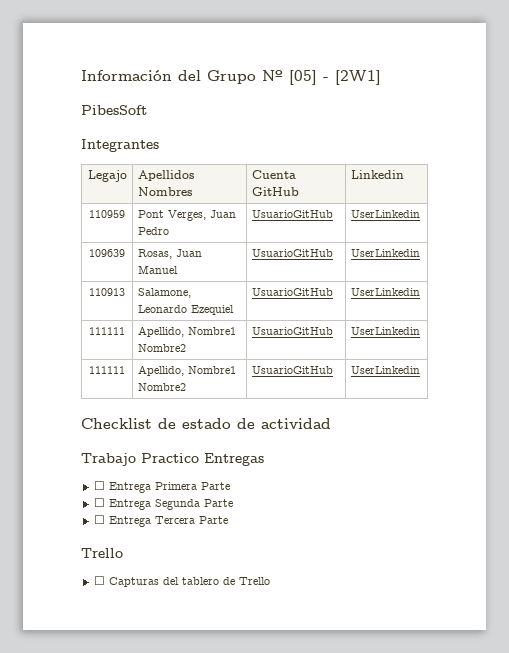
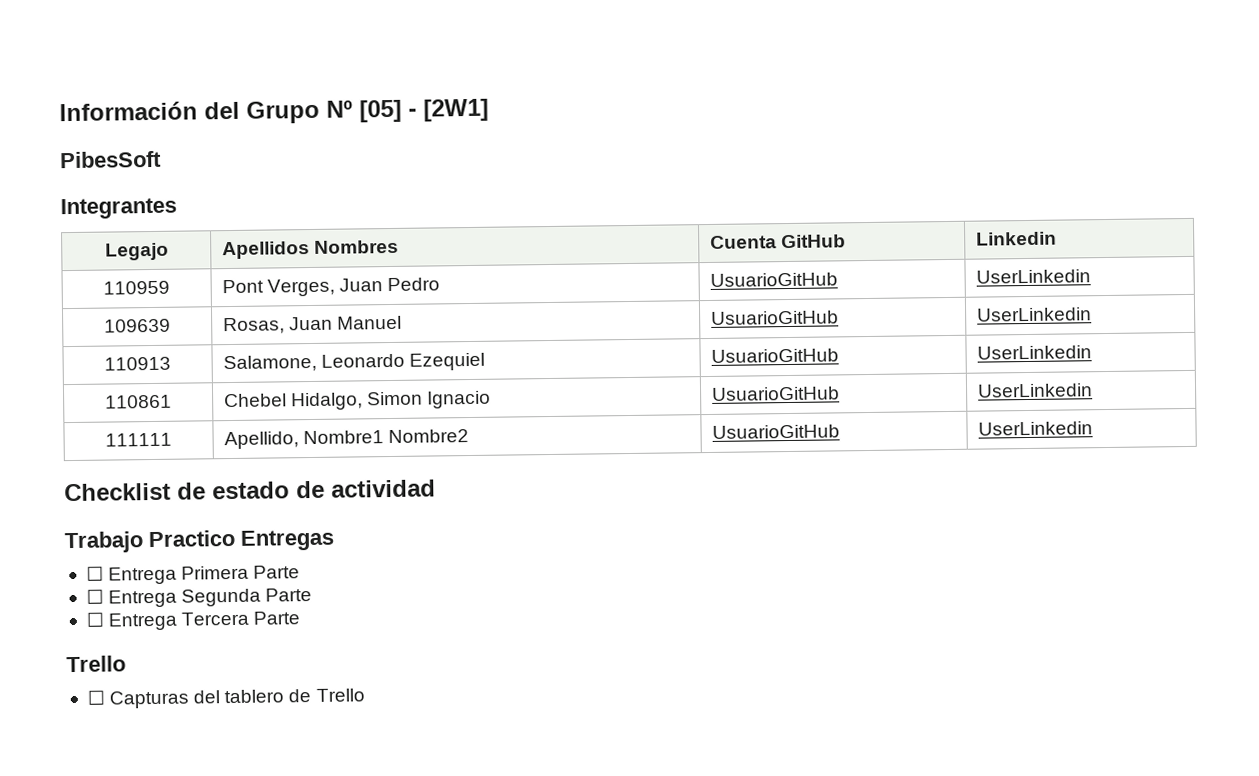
  110913 | Salamone, Leonardo Ezequiel | UsuarioGitHub | UserLinkedin
- 111111 | Apellido, Nombre1 Nombre2 | UsuarioGitHub | UserLinkedin
+ 110861 | Chebel Hidalgo, Simon Ignacio | UsuarioGitHub | UserLinkedin

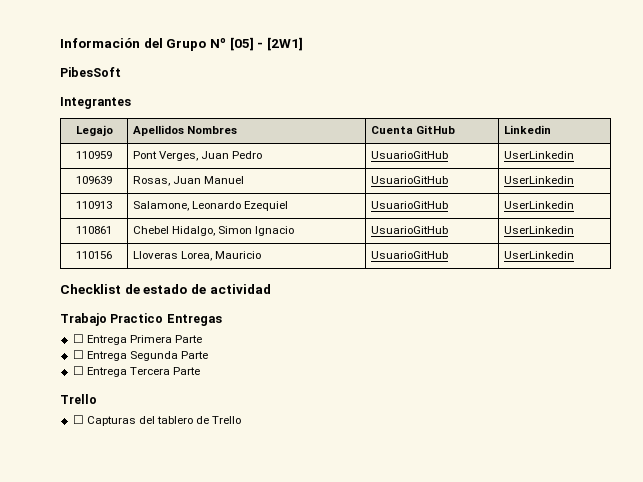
- 111111 | Apellido, Nombre1 Nombre2 | UsuarioGitHub | UserLinkedin
+ 110156 | Lloveras Lorea, Mauricio | UsuarioGitHub | UserLinkedin

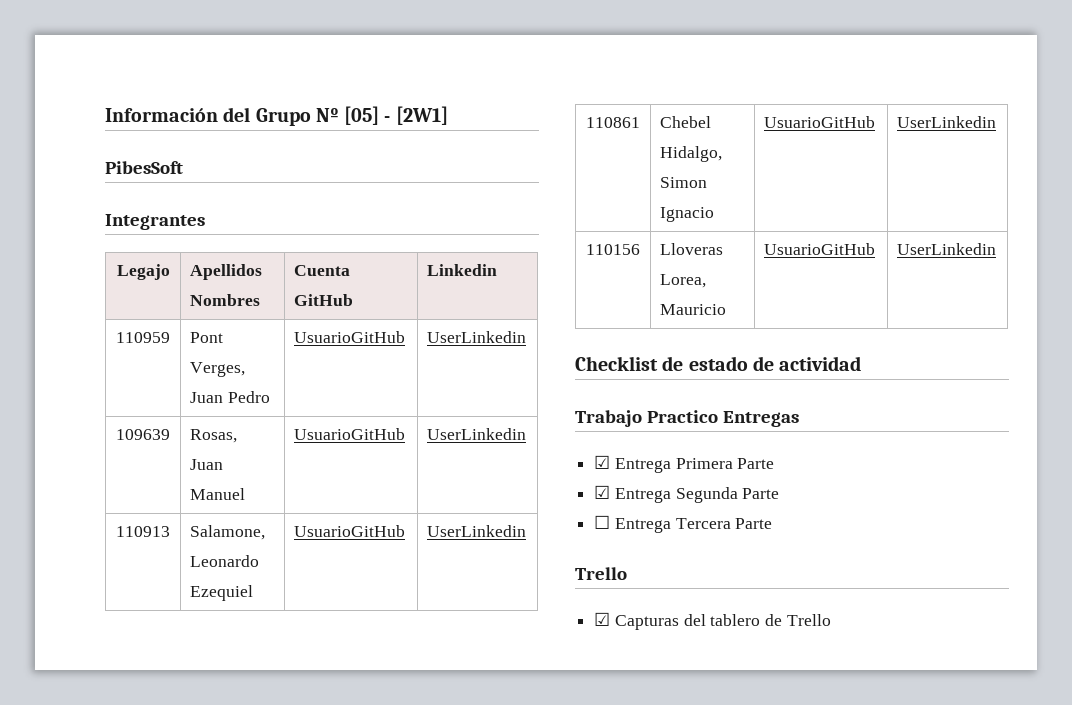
- ☐ Entrega Primera Parte
+ ☑ Entrega Primera Parte
- ☐ Entrega Segunda Parte
+ ☑ Entrega Segunda Parte
- ☐ Capturas del tablero de Trello
+ ☑ Capturas del tablero de Trello

